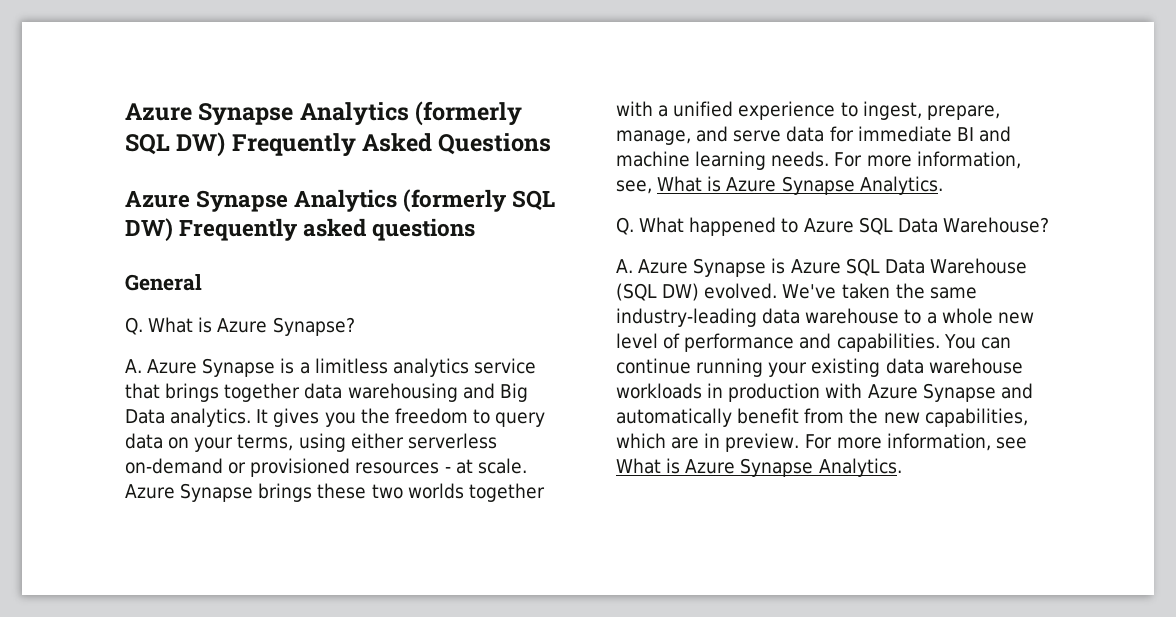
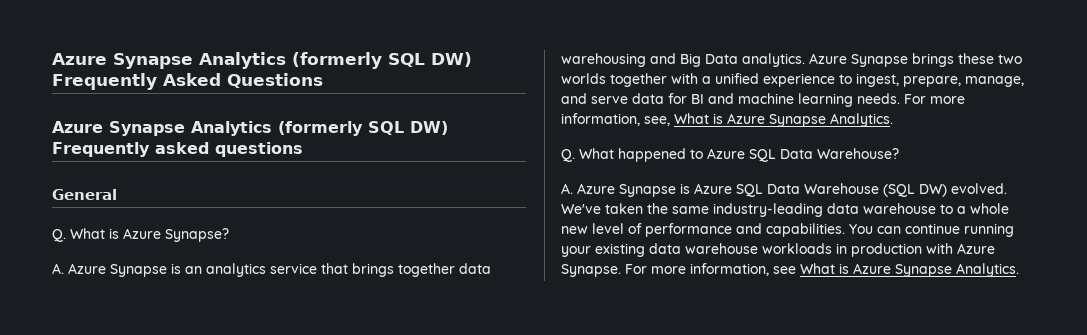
- A. Azure Synapse is a limitless analytics service that brings together data warehousing and Big Data analytics.
+ A. Azure Synapse is an analytics service that brings together data warehousing and Big Data analytics.
- It gives you the freedom to query data on your terms, using either serverless on-demand or provisioned resources - at scale.
- Azure Synapse brings these two worlds together with a unified experience to ingest, prepare, manage, and serve data for immediate BI and machine learning needs.
+ Azure Synapse brings these two worlds together with a unified experience to ingest, prepare, manage, and serve data for BI and machine learning needs.
- You can continue running your existing data warehouse workloads in production with Azure Synapse and automatically benefit from the new capabilities, which are in preview.
+ You can continue running your existing data warehouse workloads in production with Azure Synapse.

